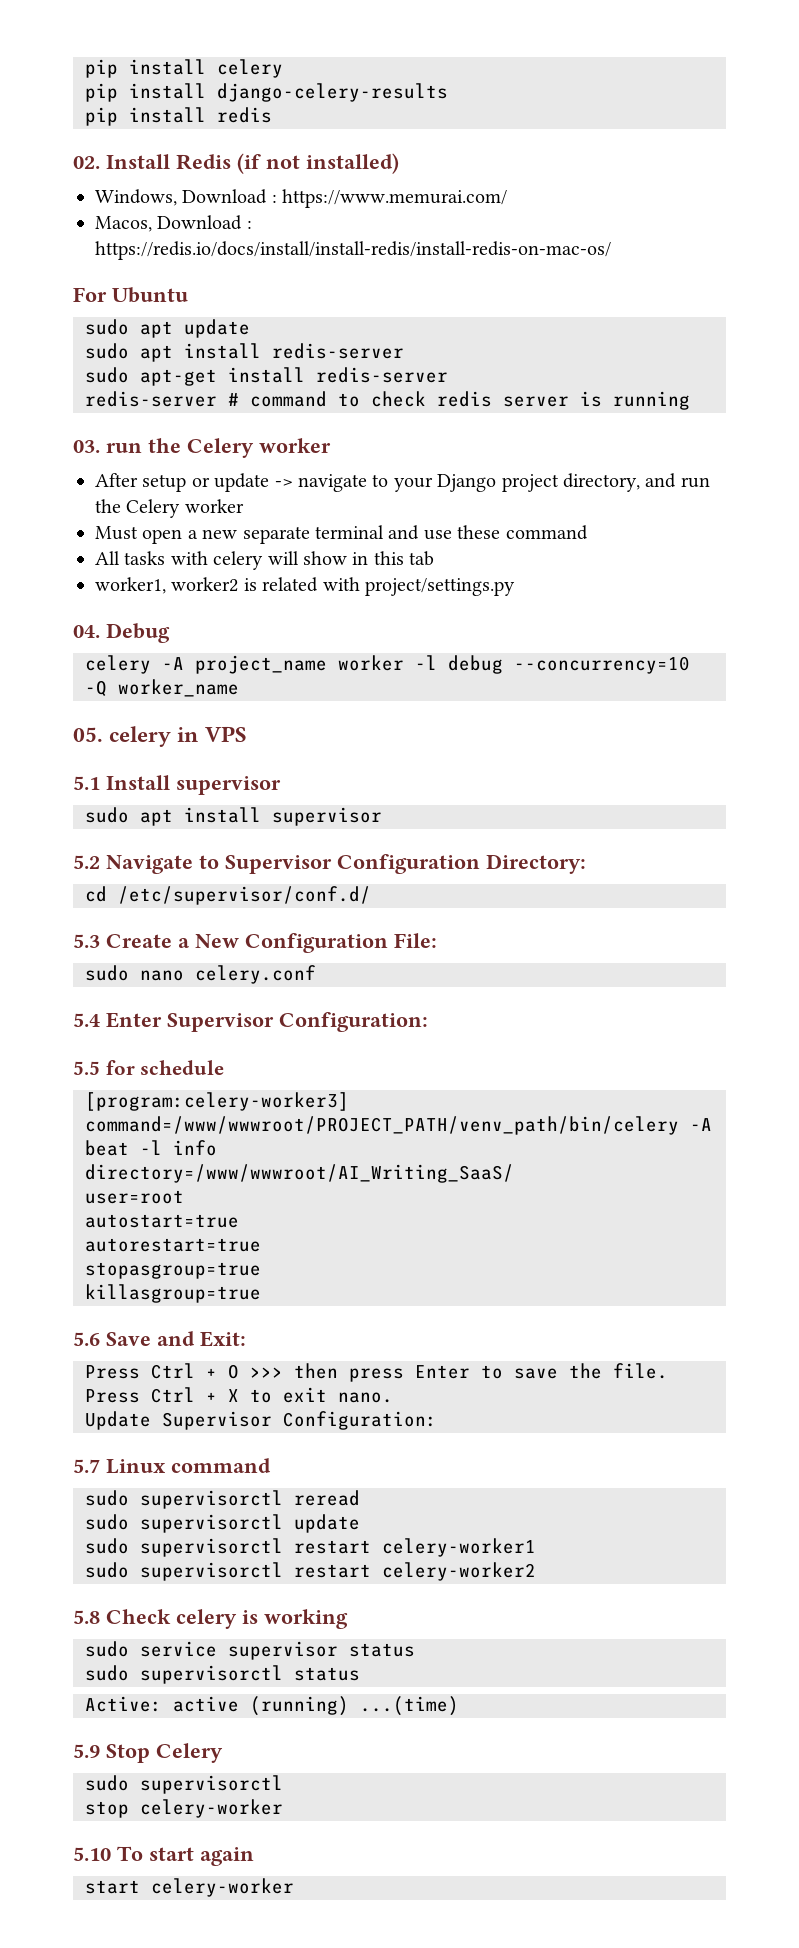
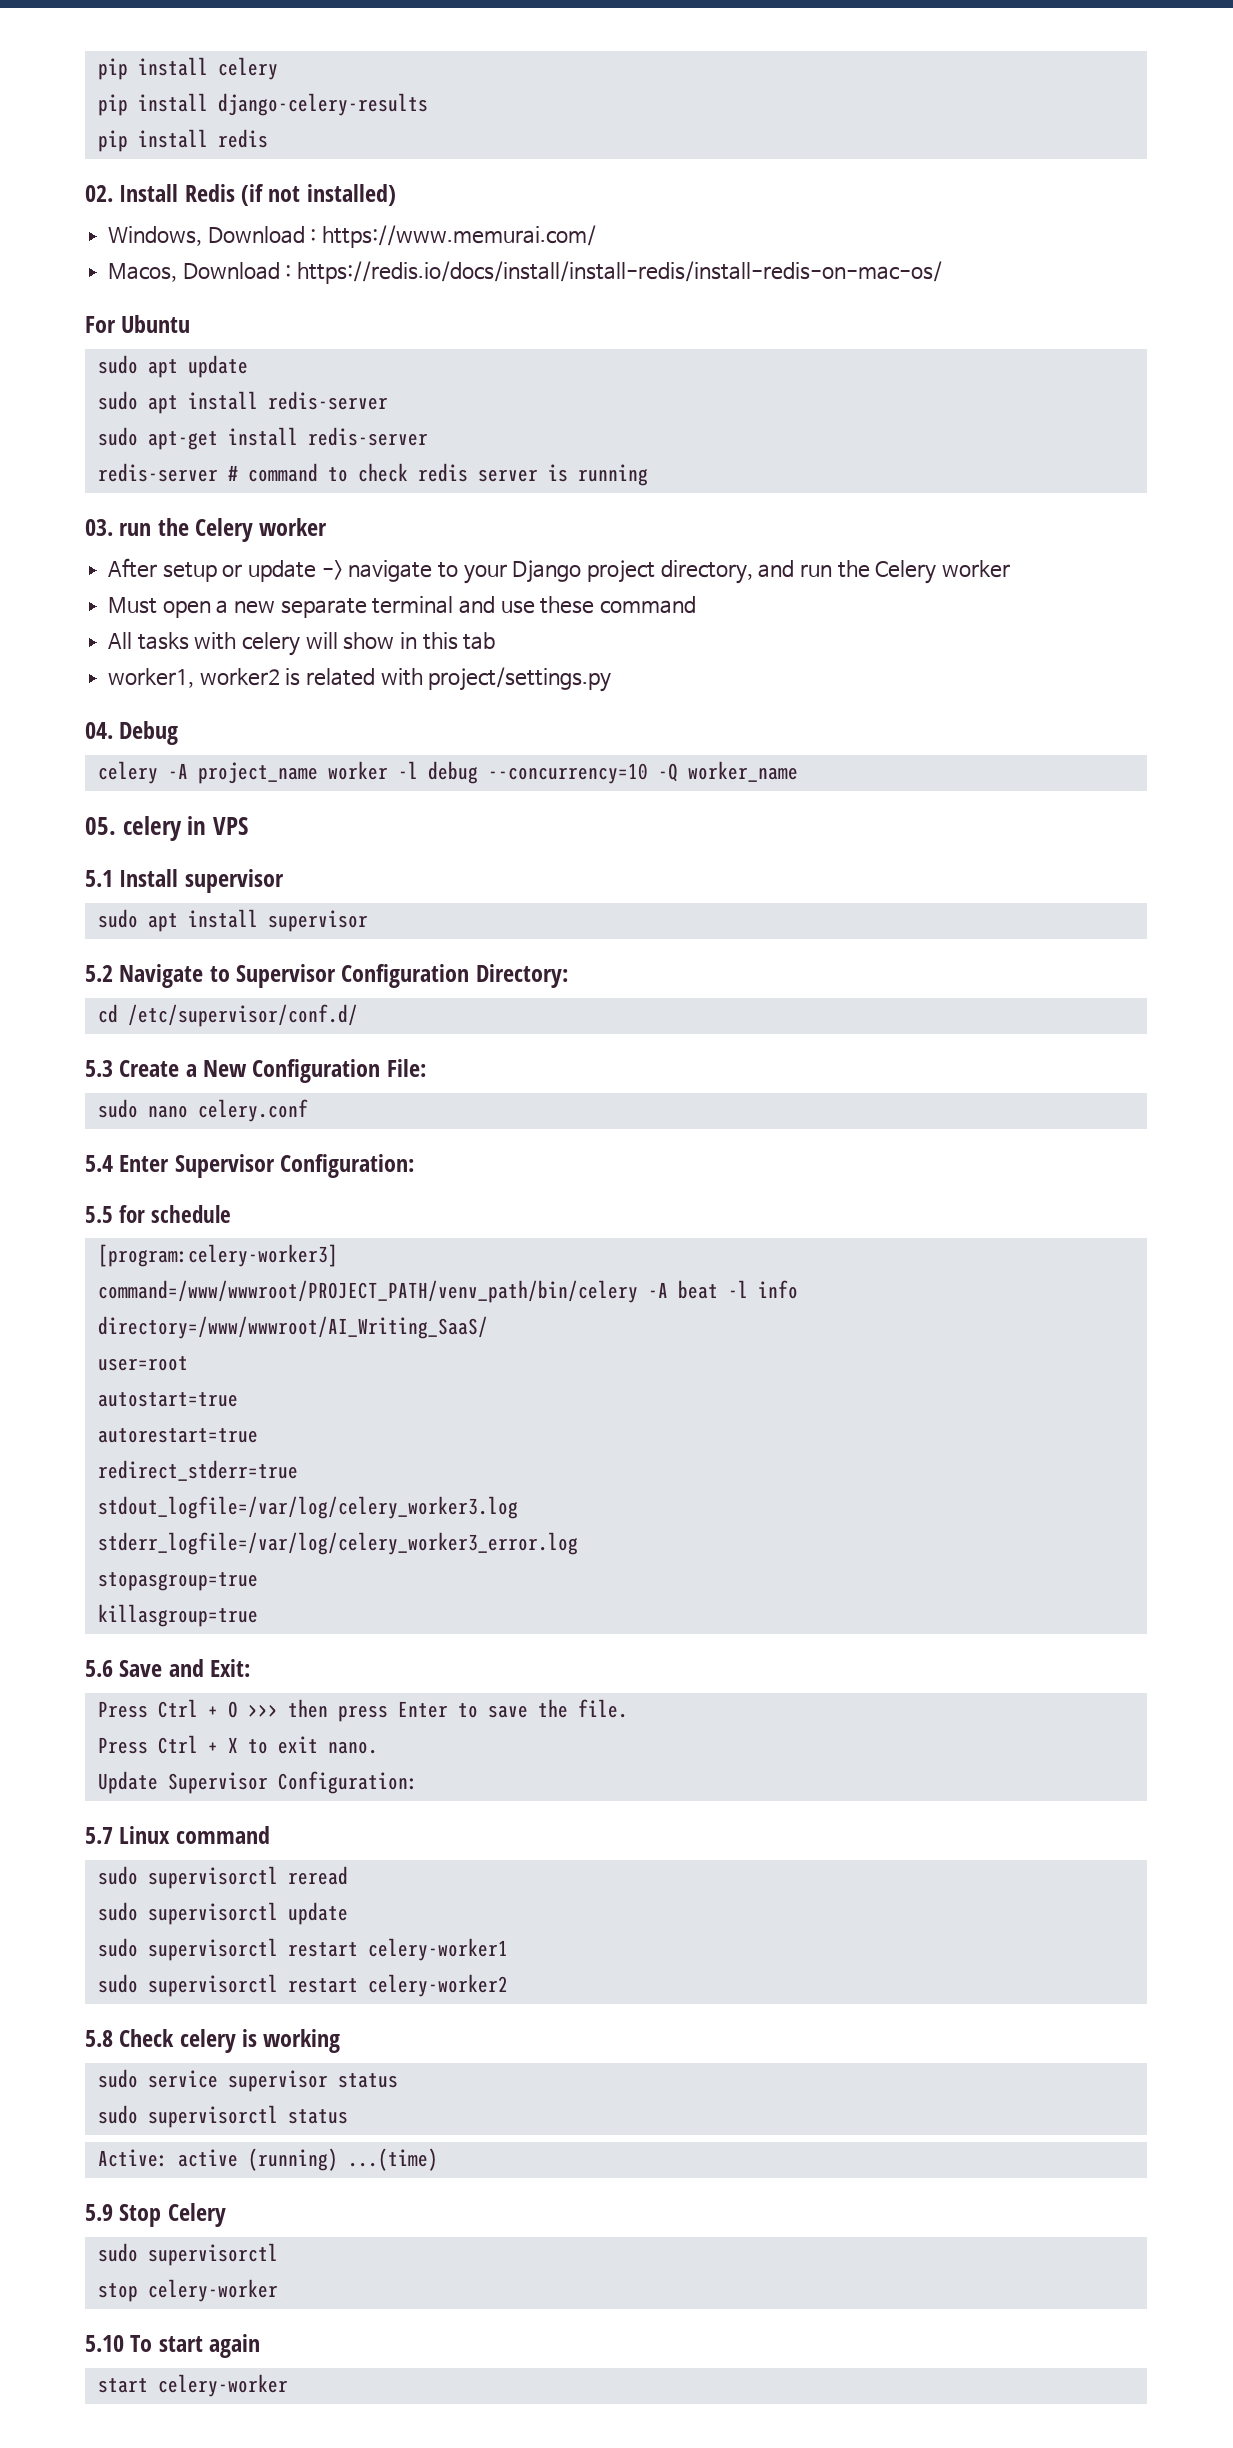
+ redirect_stderr=true
+ stdout_logfile=/var/log/celery_worker3.log
+ stderr_logfile=/var/log/celery_worker3_error.log

